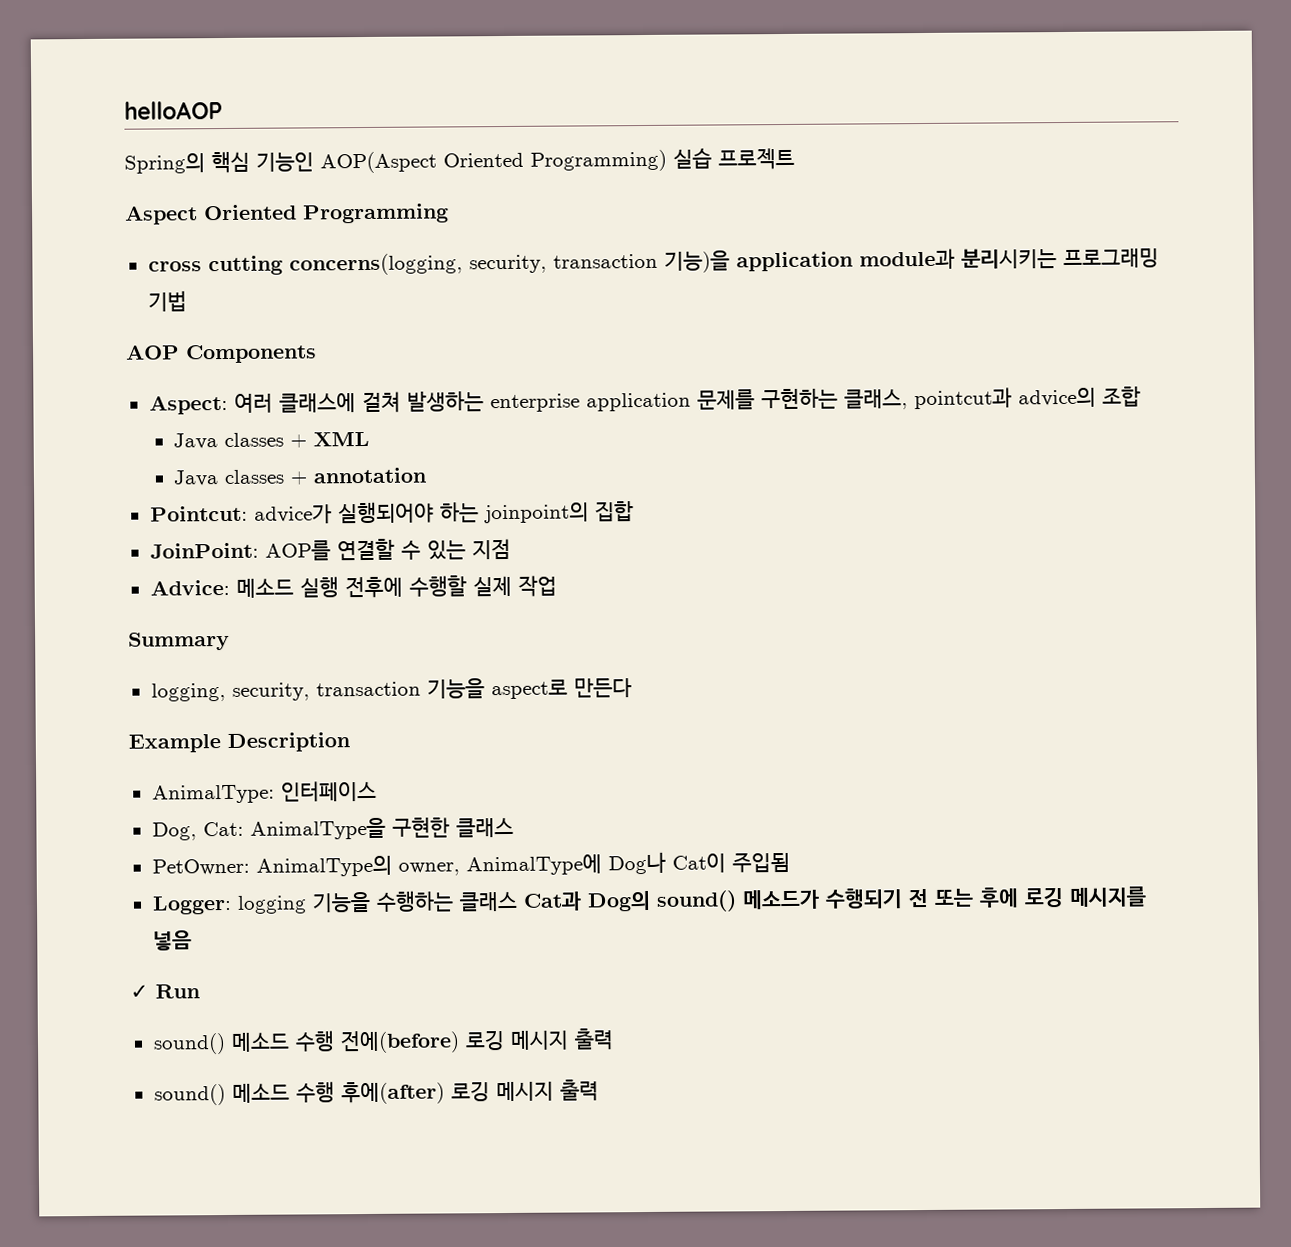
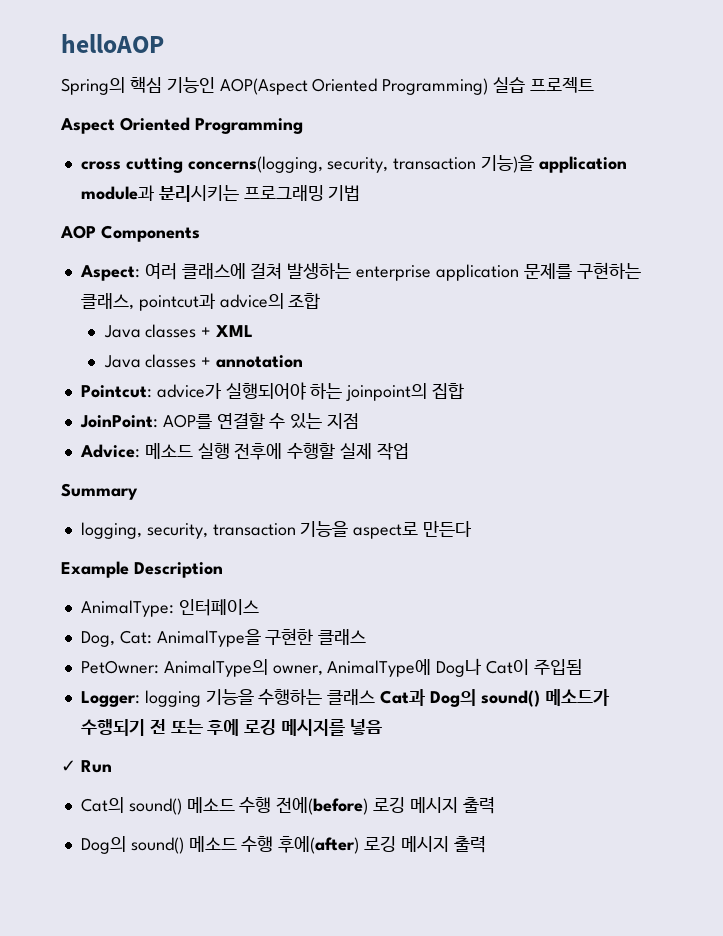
- sound() 메소드 수행 전에(before) 로깅 메시지 출력
+ Cat의 sound() 메소드 수행 전에(before) 로깅 메시지 출력
- sound() 메소드 수행 후에(after) 로깅 메시지 출력
+ Dog의 sound() 메소드 수행 후에(after) 로깅 메시지 출력

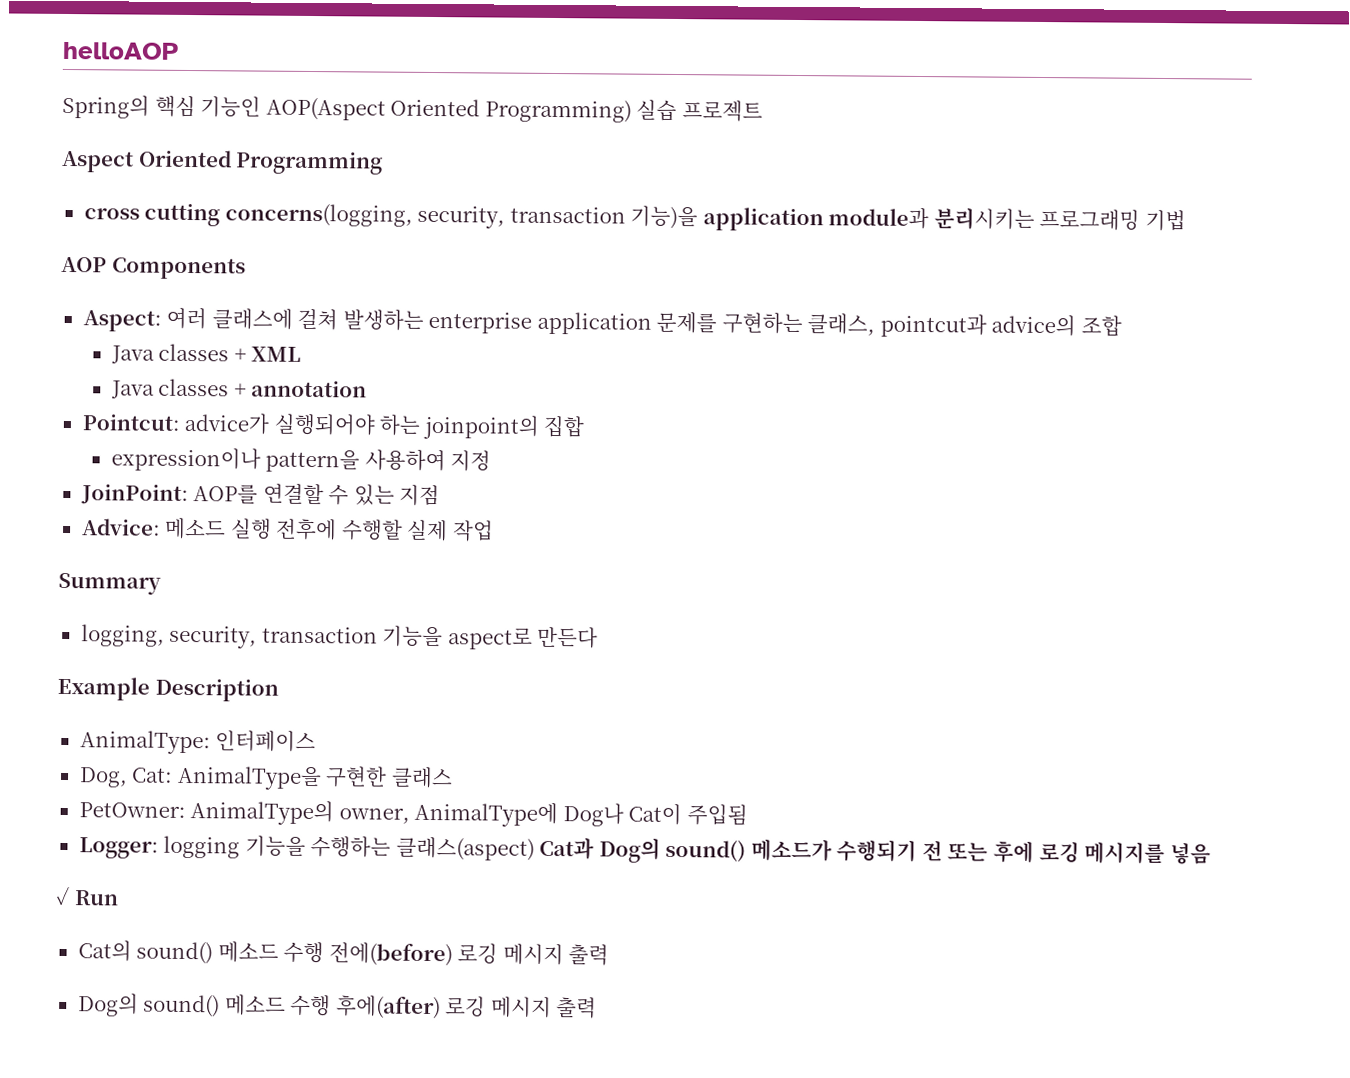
+ expression이나 pattern을 사용하여 지정
- Logger: logging 기능을 수행하는 클래스 Cat과 Dog의 sound() 메소드가 수행되기 전 또는 후에 로깅 메시지를 넣음
+ Logger: logging 기능을 수행하는 클래스(aspect) Cat과 Dog의 sound() 메소드가 수행되기 전 또는 후에 로깅 메시지를 넣음

